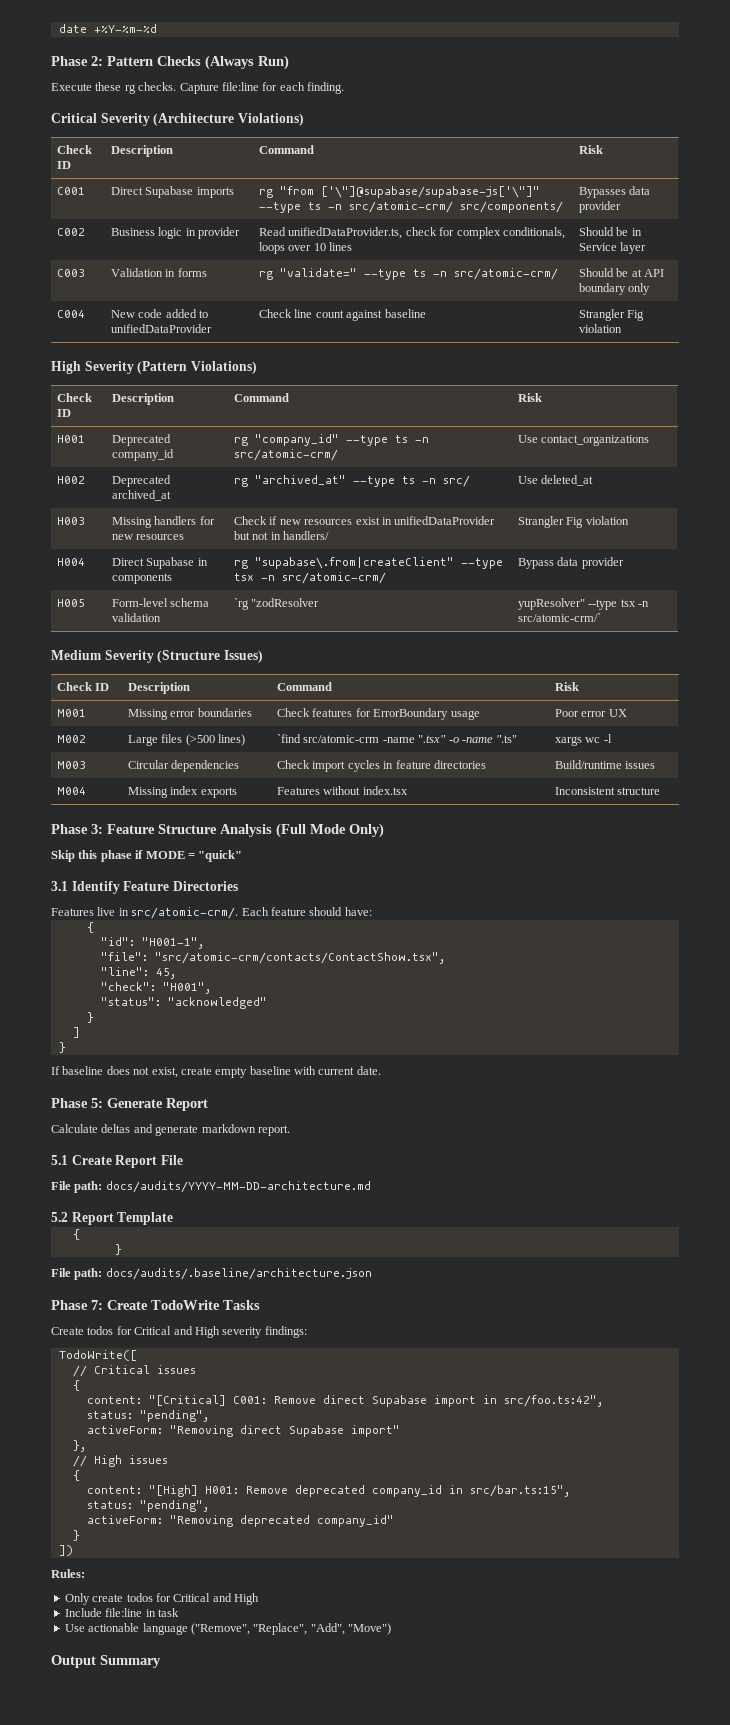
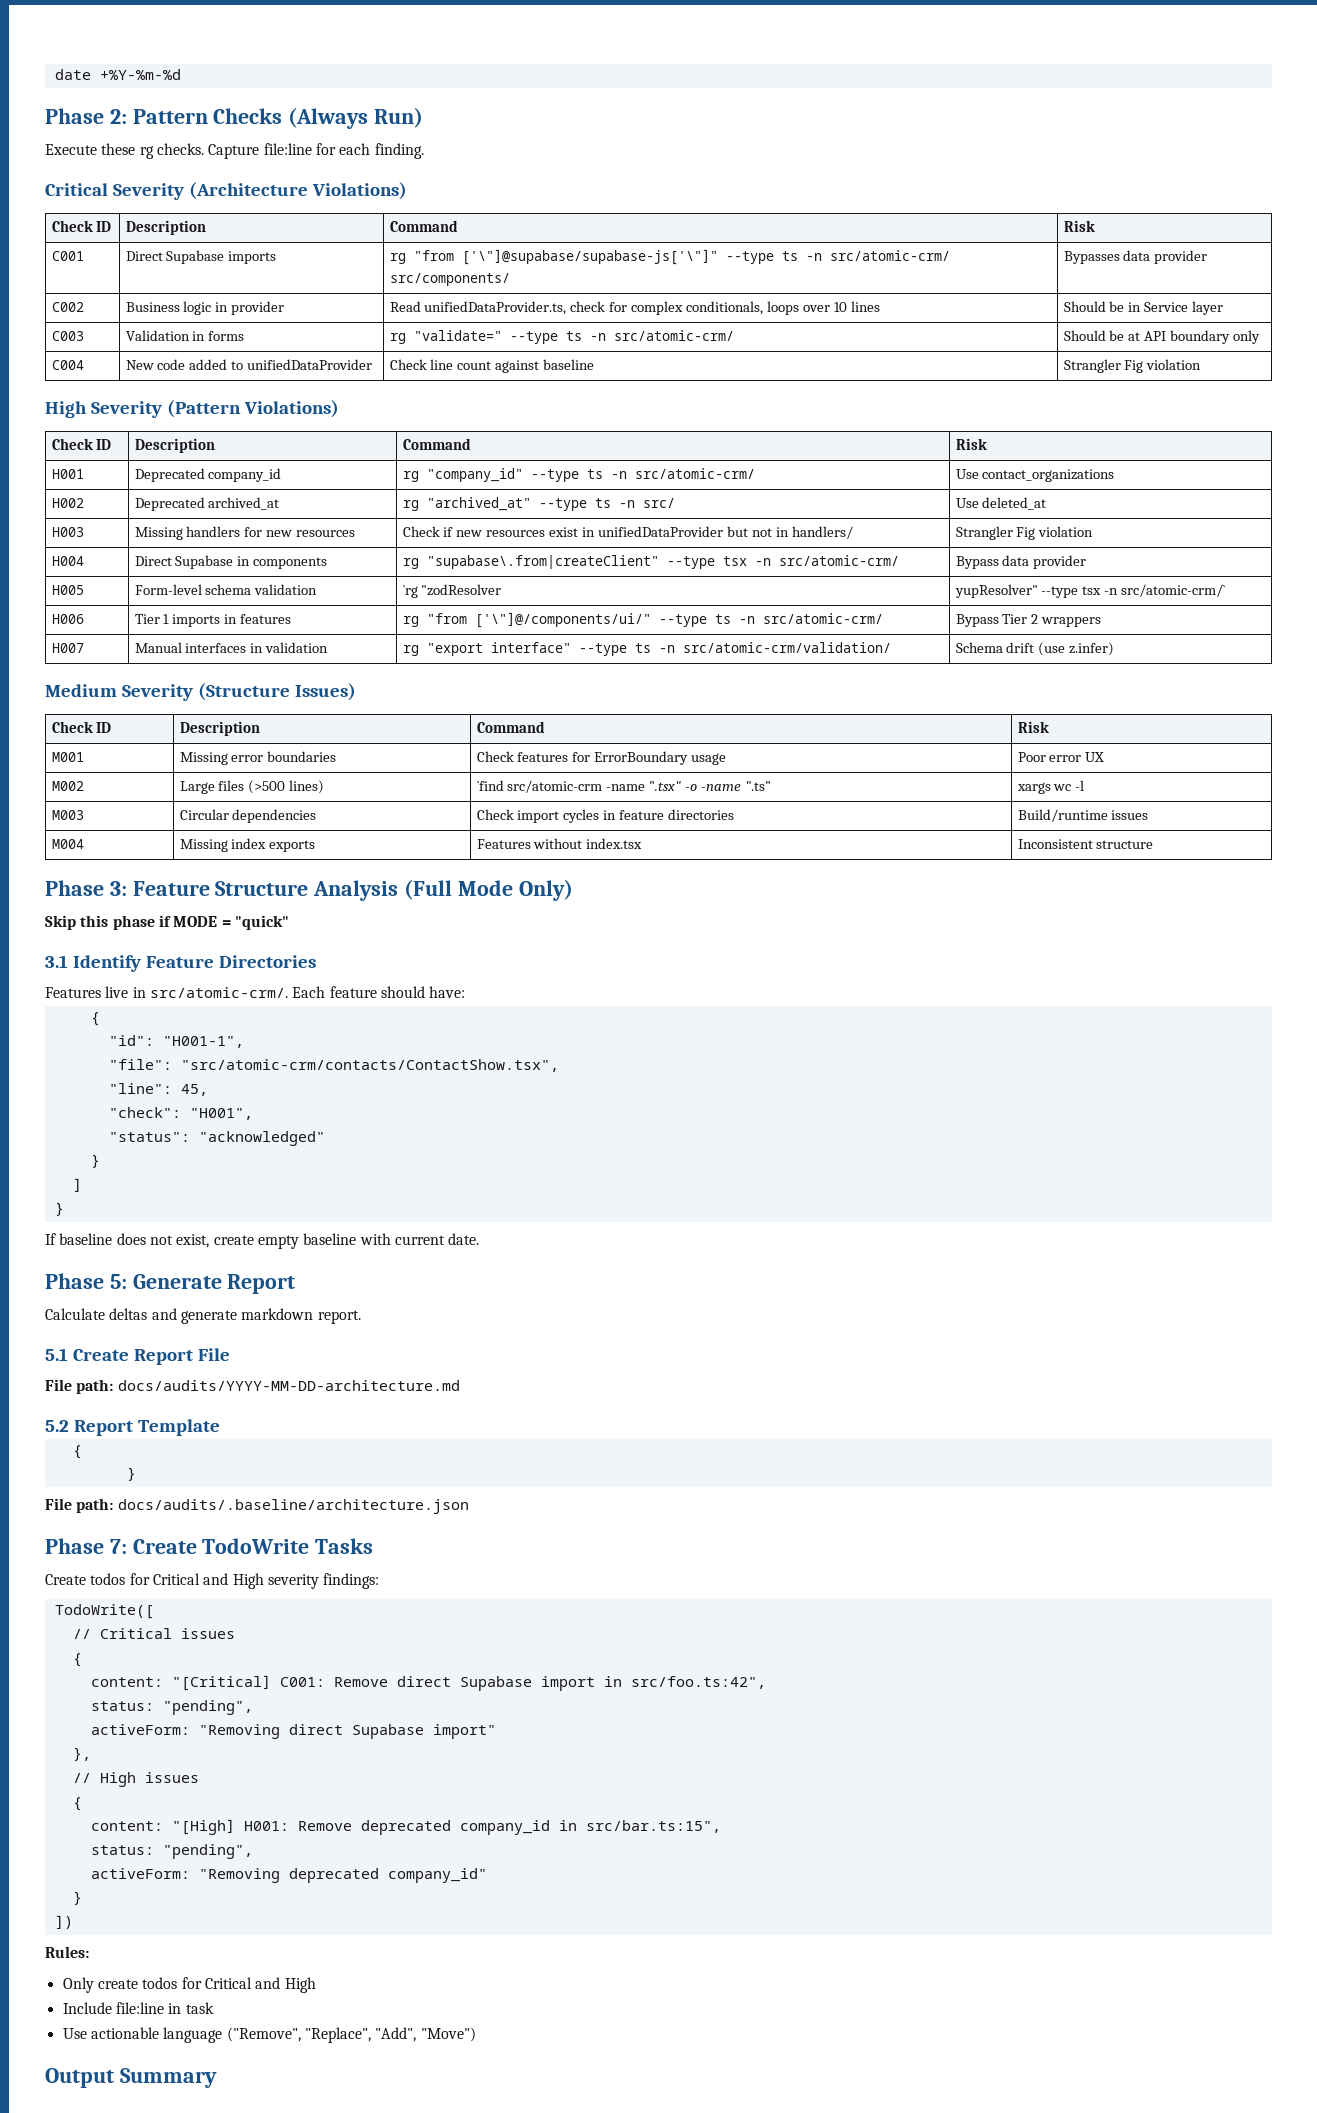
+ H006 | Tier 1 imports in features | rg "from ['\"]@/components/ui/" --type ts -n src/atomic-crm/ | Bypass Tier 2 wrappers
+ H007 | Manual interfaces in validation | rg "export interface" --type ts -n src/atomic-crm/validation/ | Schema drift (use z.infer)

